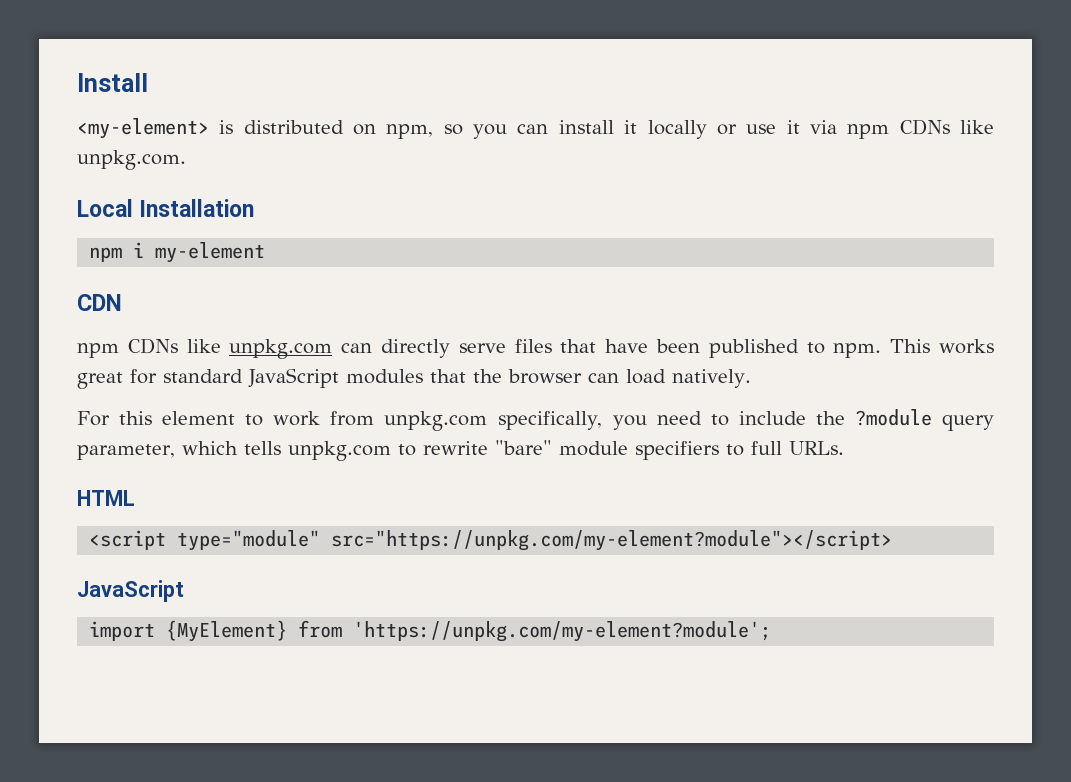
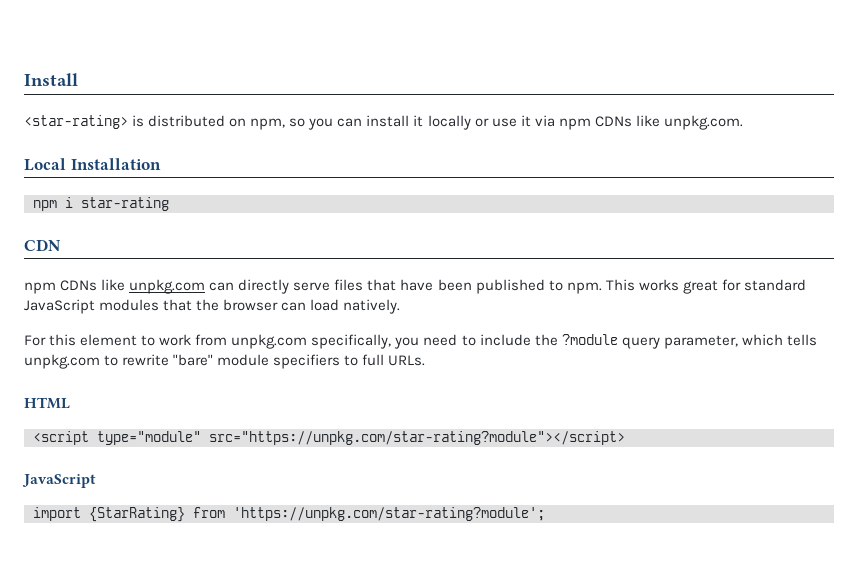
- <my-element> is distributed on npm, so you can install it locally or use it via npm CDNs like unpkg.com.
+ <star-rating> is distributed on npm, so you can install it locally or use it via npm CDNs like unpkg.com.
- npm i my-element
+ npm i star-rating
- <script type="module" src="https://unpkg.com/my-element?module"></script>
+ <script type="module" src="https://unpkg.com/star-rating?module"></script>
- import {MyElement} from 'https://unpkg.com/my-element?module';
+ import {StarRating} from 'https://unpkg.com/star-rating?module';

